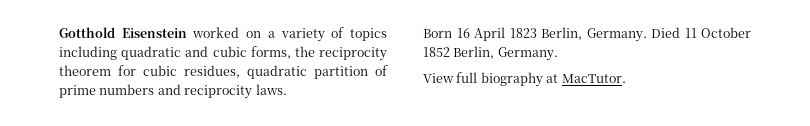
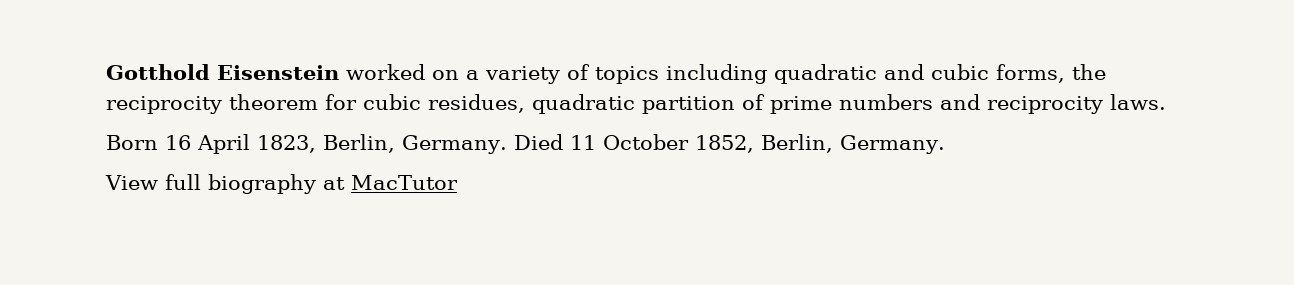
- Born 16 April 1823 Berlin, Germany.
+ Born 16 April 1823, Berlin, Germany.
- Died 11 October 1852 Berlin, Germany.
+ Died 11 October 1852, Berlin, Germany.
- View full biography at MacTutor.
+ View full biography at MacTutor

